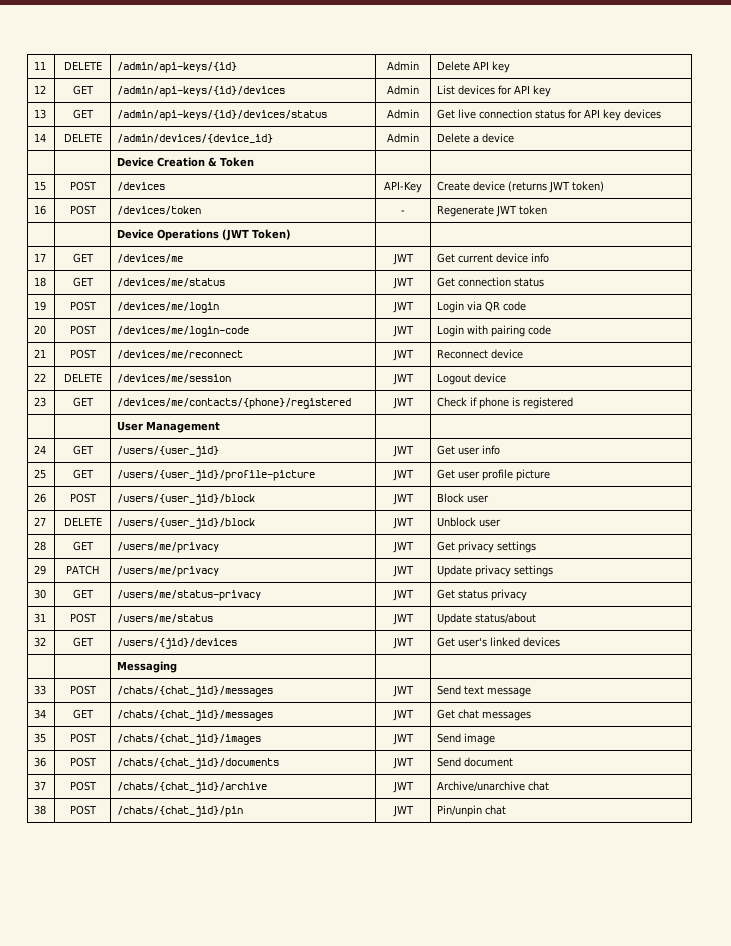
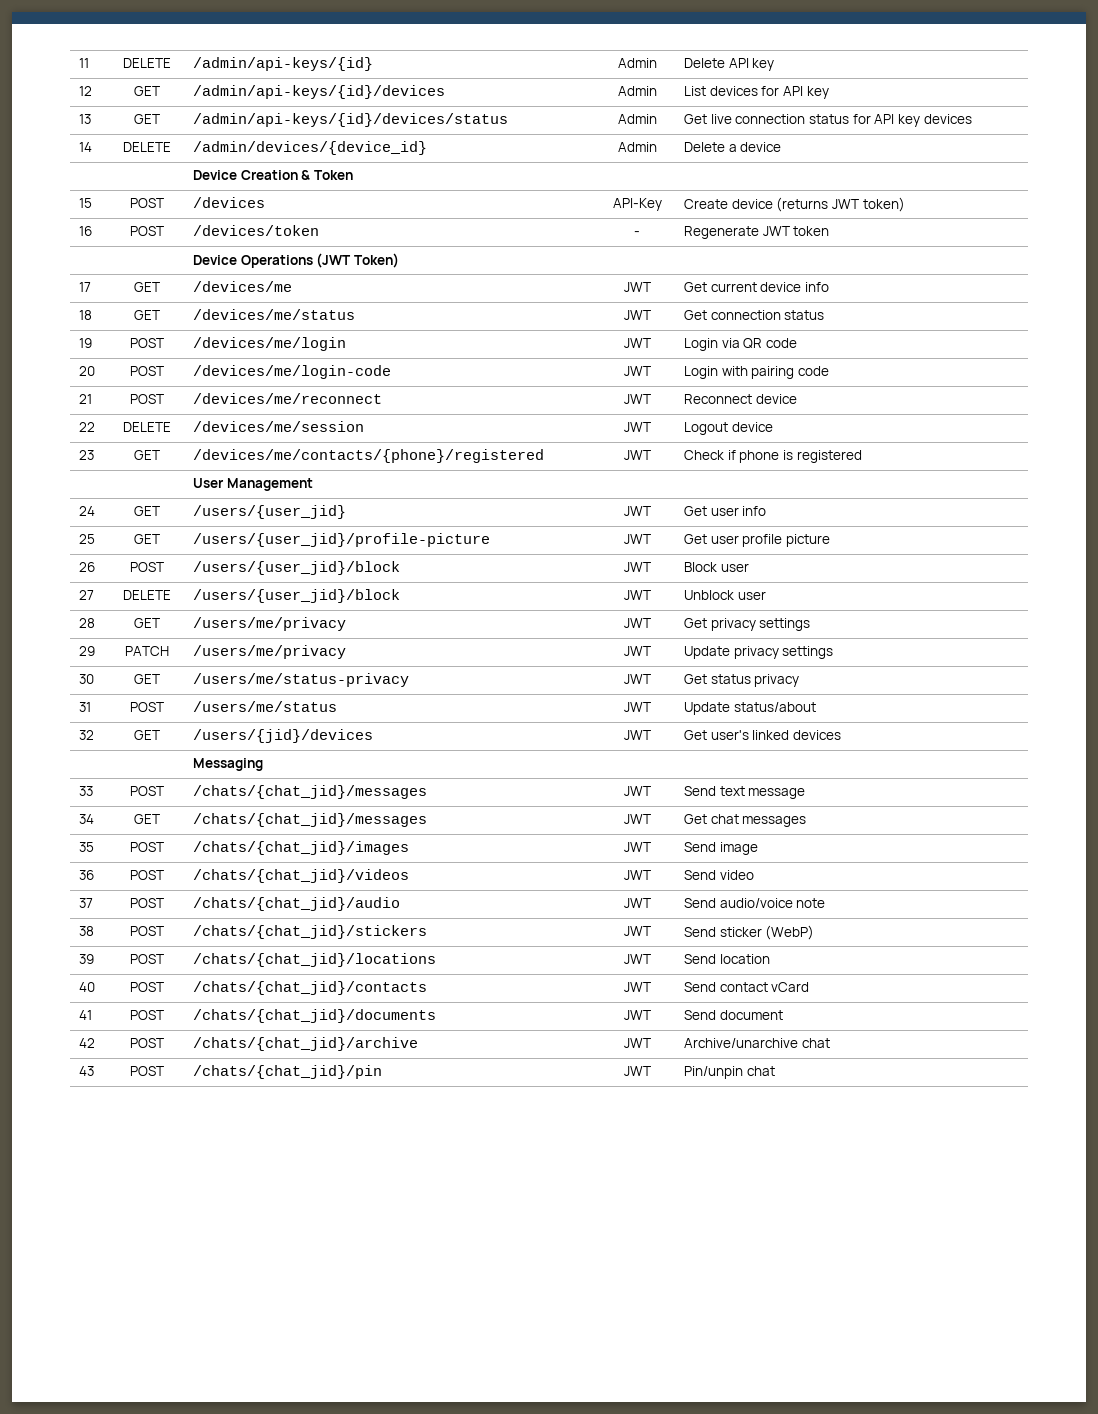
- 36 | POST | /chats/{chat_jid}/documents | JWT | Send document
+ 36 | POST | /chats/{chat_jid}/videos | JWT | Send video
+ 37 | POST | /chats/{chat_jid}/audio | JWT | Send audio/voice note
+ 38 | POST | /chats/{chat_jid}/stickers | JWT | Send sticker (WebP)
+ 39 | POST | /chats/{chat_jid}/locations | JWT | Send location
+ 40 | POST | /chats/{chat_jid}/contacts | JWT | Send contact vCard
+ 41 | POST | /chats/{chat_jid}/documents | JWT | Send document
- 37 | POST | /chats/{chat_jid}/archive | JWT | Archive/unarchive chat
+ 42 | POST | /chats/{chat_jid}/archive | JWT | Archive/unarchive chat
- 38 | POST | /chats/{chat_jid}/pin | JWT | Pin/unpin chat
+ 43 | POST | /chats/{chat_jid}/pin | JWT | Pin/unpin chat

